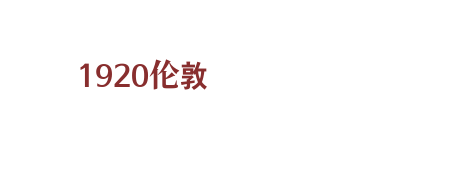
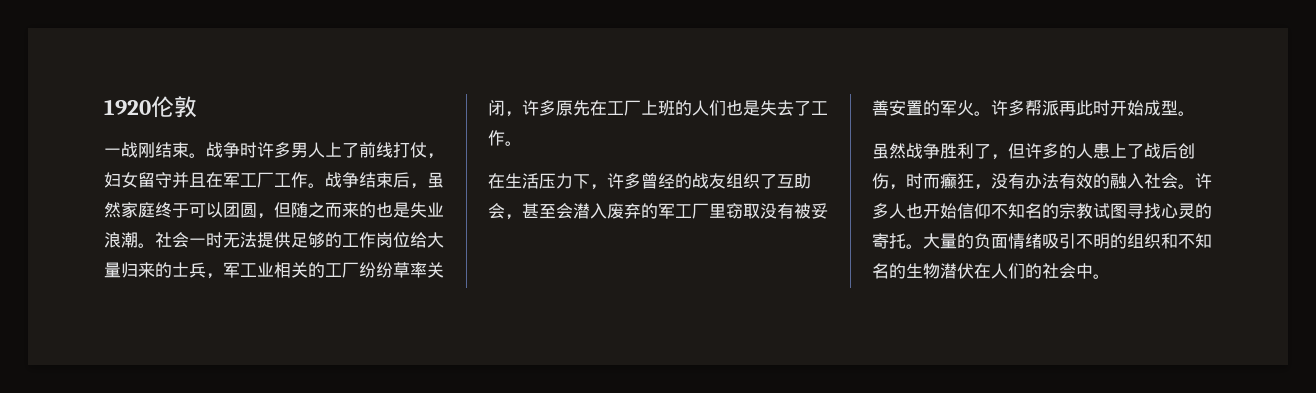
+ 一战刚结束。战争时许多男人上了前线打仗，妇女留守并且在军工厂工作。战争结束后，虽然家庭终于可以团圆，但随之而来的也是失业浪潮。社会一时无法提供足够的工作岗位给大量归来的士兵，军工业相关的工厂纷纷草率关闭，许多原先在工厂上班的人们也是失去了工作。
+ 在生活压力下，许多曾经的战友组织了互助会，甚至会潜入废弃的军工厂里窃取没有被妥善安置的军火。许多帮派再此时开始成型。
+ 虽然战争胜利了，但许多的人患上了战后创伤，时而癫狂，没有办法有效的融入社会。许多人也开始信仰不知名的宗教试图寻找心灵的寄托。大量的负面情绪吸引不明的组织和不知名的生物潜伏在人们的社会中。

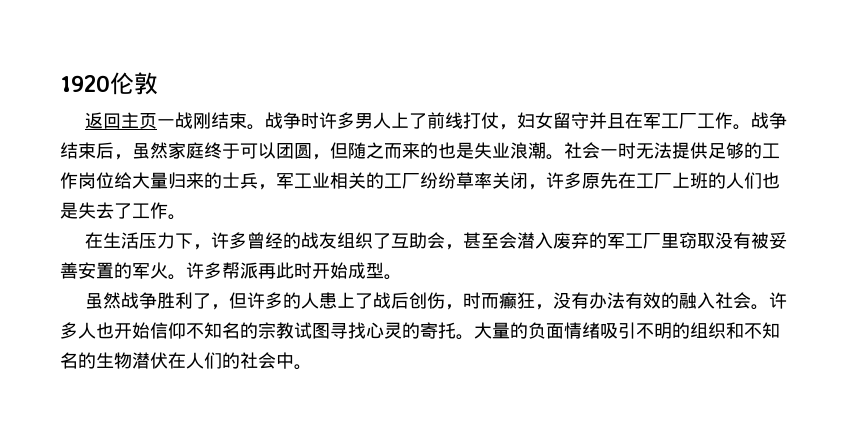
- 一战刚结束。
+ 返回主页一战刚结束。

